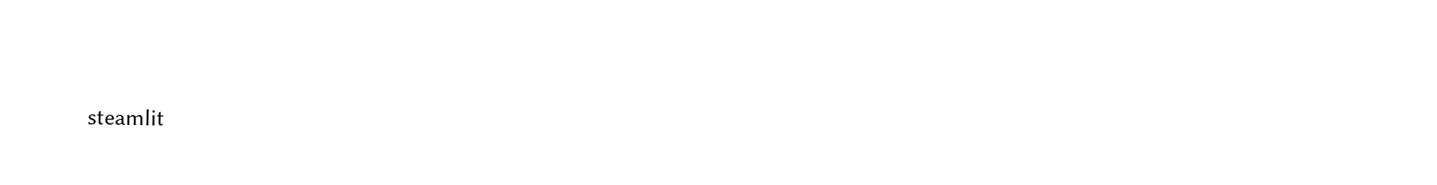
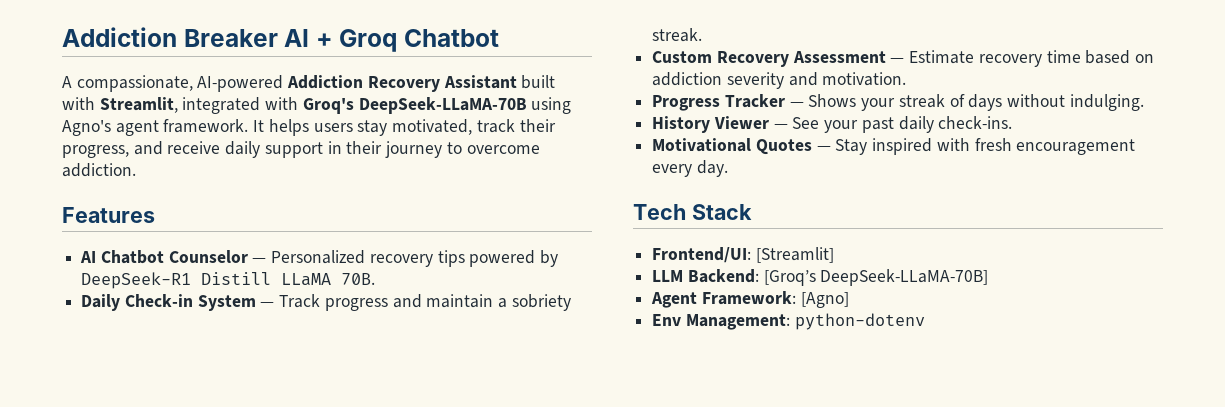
- steamlit
+ Addiction Breaker AI + Groq Chatbot
+ A compassionate, AI-powered Addiction Recovery Assistant built with Streamlit, integrated with Groq's DeepSeek-LLaMA-70B using Agno's agent framework. It helps users stay motivated, track their progress, and receive daily support in their journey to overcome addiction.
+ Features
+ AI Chatbot Counselor — Personalized recovery tips powered by DeepSeek-R1 Distill LLaMA 70B.
+ Daily Check-in System — Track progress and maintain a sobriety streak.
+ Custom Recovery Assessment — Estimate recovery time based on addiction severity and motivation.
+ Progress Tracker — Shows your streak of days without indulging.
+ History Viewer — See your past daily check-ins.
+ Motivational Quotes — Stay inspired with fresh encouragement every day.
+ Tech Stack
+ Frontend/UI: [Streamlit]
+ LLM Backend: [Groq’s DeepSeek-LLaMA-70B]
+ Agent Framework: [Agno]
+ Env Management: python-dotenv

